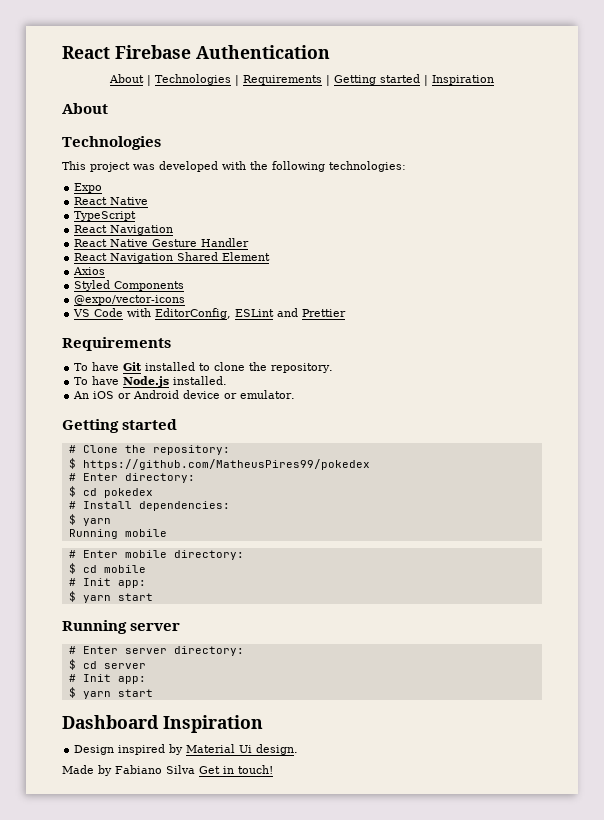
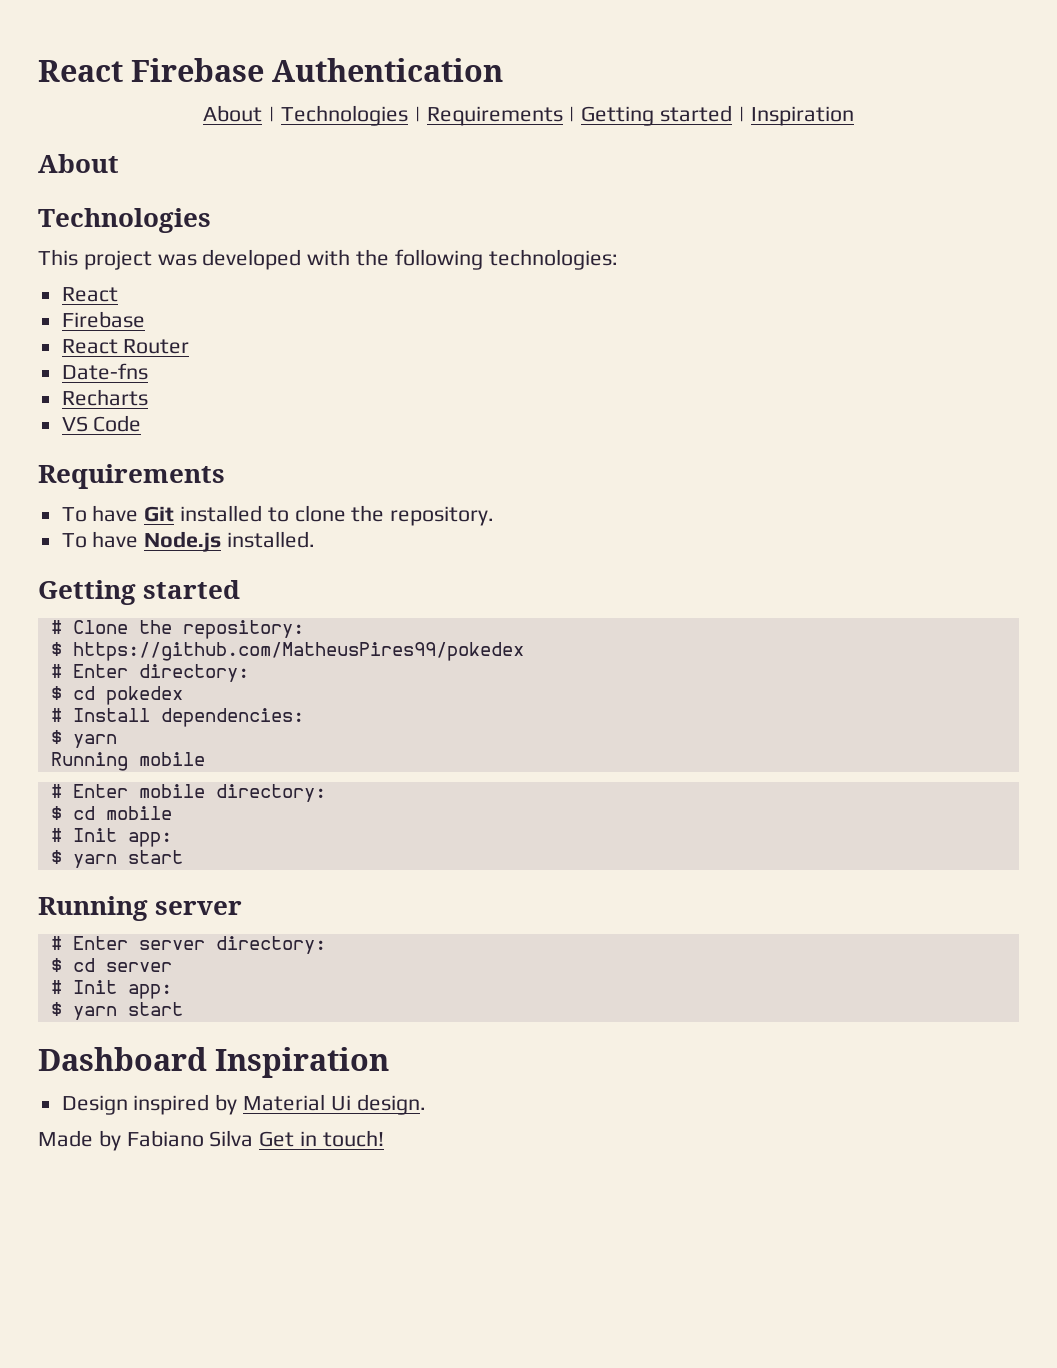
  This project was developed with the following technologies:
- Expo
- React Native
- TypeScript
- React Navigation
- React Native Gesture Handler
- React Navigation Shared Element
- Axios
- Styled Components
- @expo/vector-icons
- VS Code with EditorConfig, ESLint and Prettier
+ React
+ Firebase
+ React Router
+ Date-fns
+ Recharts
+ VS Code
- An iOS or Android device or emulator.

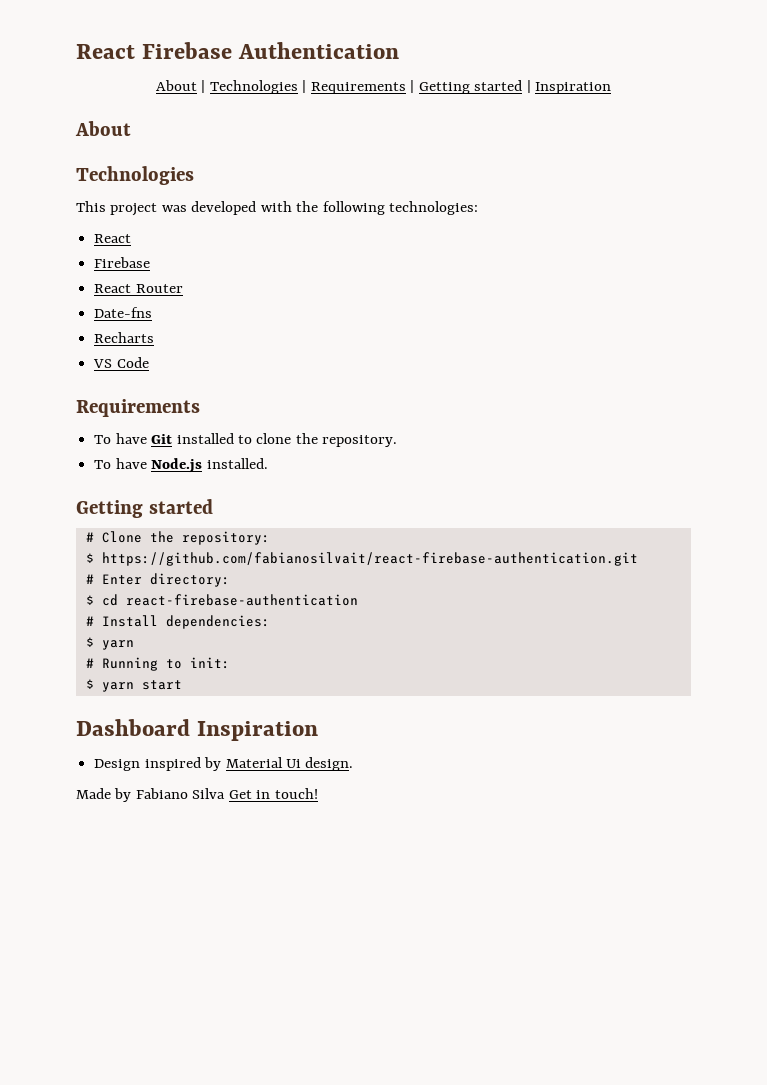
- $ https://github.com/MatheusPires99/pokedex
+ $ https://github.com/fabianosilvait/react-firebase-authentication.git
- $ cd pokedex
+ $ cd react-firebase-authentication
- Running mobile
- # Enter mobile directory:
- $ cd mobile
- # Init app:
- $ yarn start
- Running server
- # Enter server directory:
- $ cd server
- # Init app:
+ # Running to init:

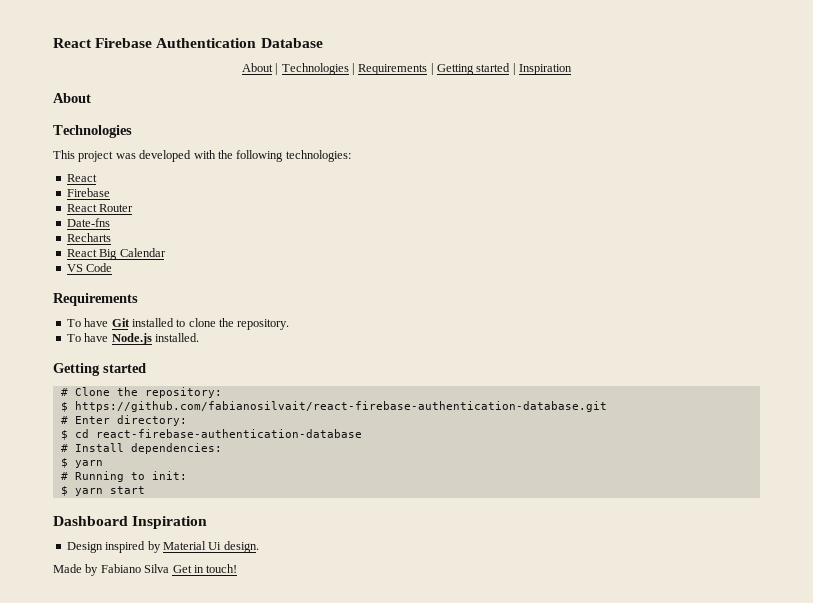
- React Firebase Authentication
+ React Firebase Authentication Database
+ React Big Calendar
- $ https://github.com/fabianosilvait/react-firebase-authentication.git
+ $ https://github.com/fabianosilvait/react-firebase-authentication-database.git
- $ cd react-firebase-authentication
+ $ cd react-firebase-authentication-database

